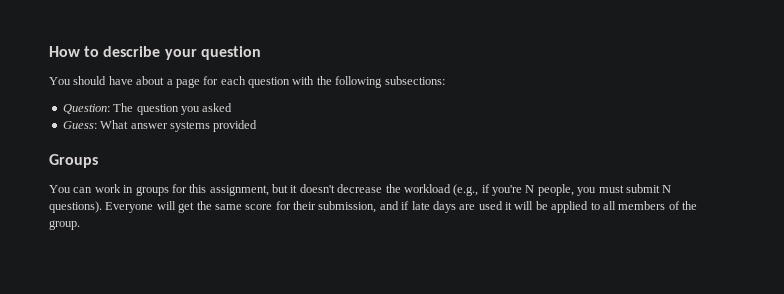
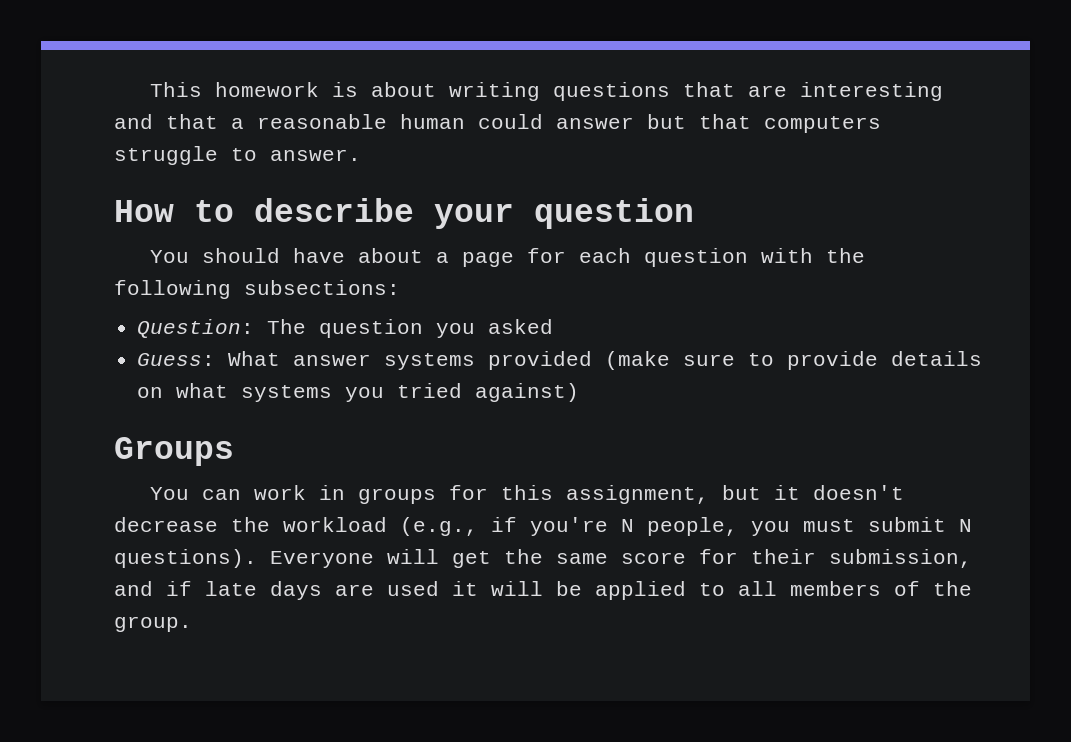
+ This homework is about writing questions that are interesting and that a reasonable human could answer but that computers struggle to answer.
- Guess: What answer systems provided
+ Guess: What answer systems provided (make sure to provide details on what systems you tried against)

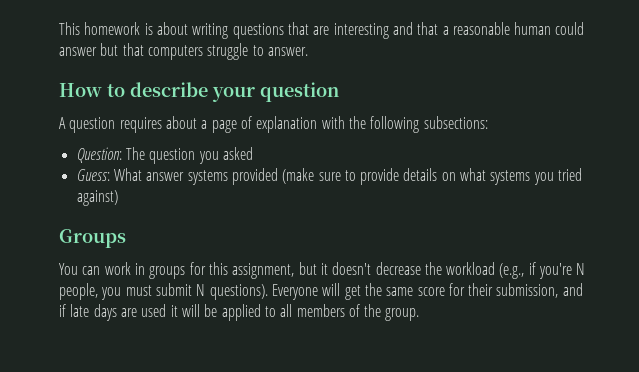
- You should have about a page for each question with the following subsections:
+ A question requires about a page of explanation with the following subsections:

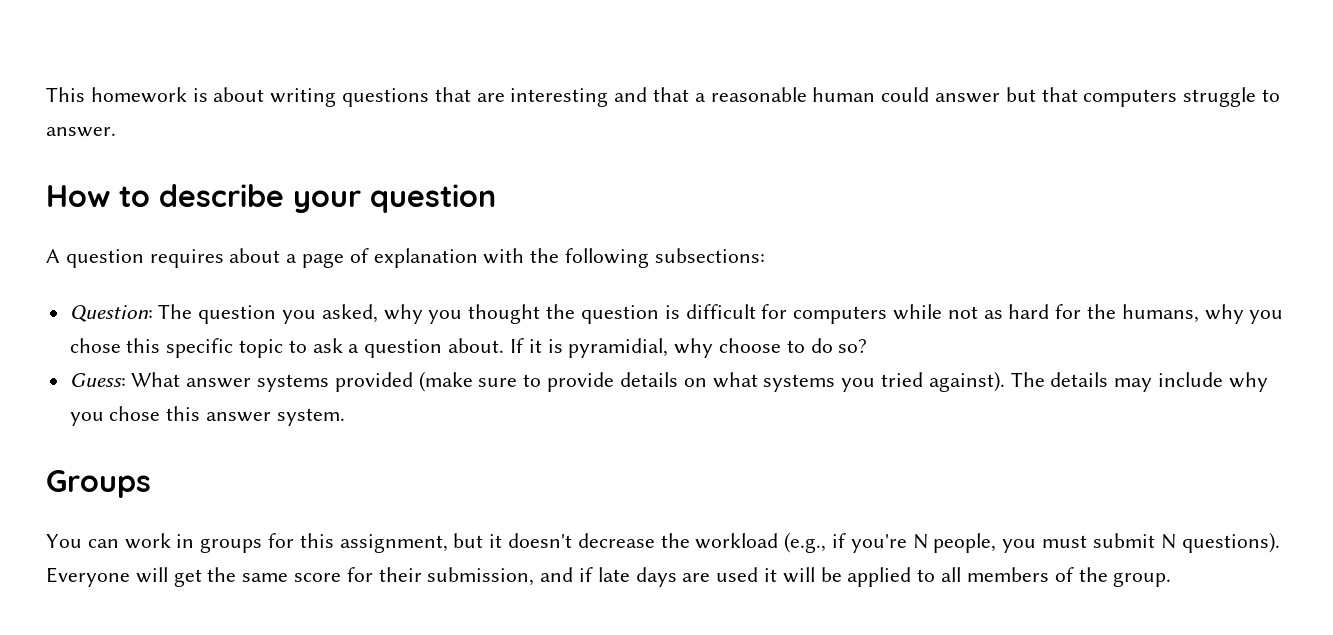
- Question: The question you asked
+ Question: The question you asked, why you thought the question is difficult for computers while not as hard for the humans, why you chose this specific topic to ask a question about. If it is pyramidial, why choose to do so?
- Guess: What answer systems provided (make sure to provide details on what systems you tried against)
+ Guess: What answer systems provided (make sure to provide details on what systems you tried against). The details may include why you chose this answer system.

